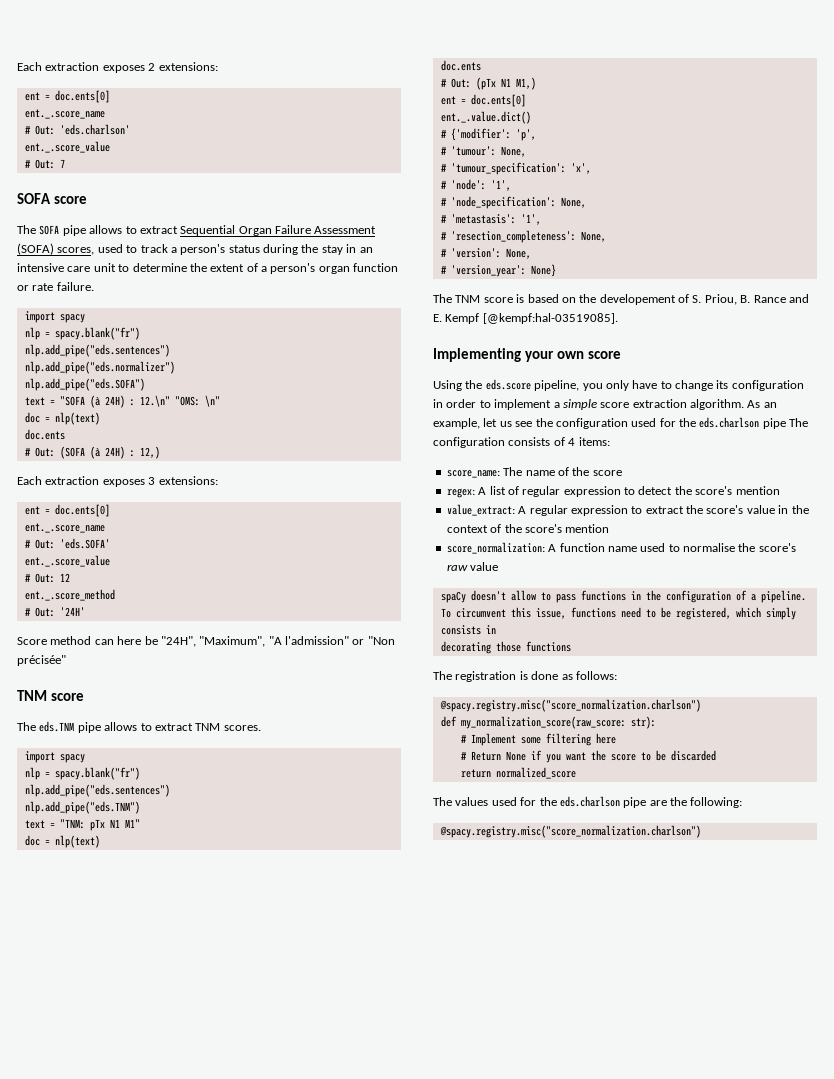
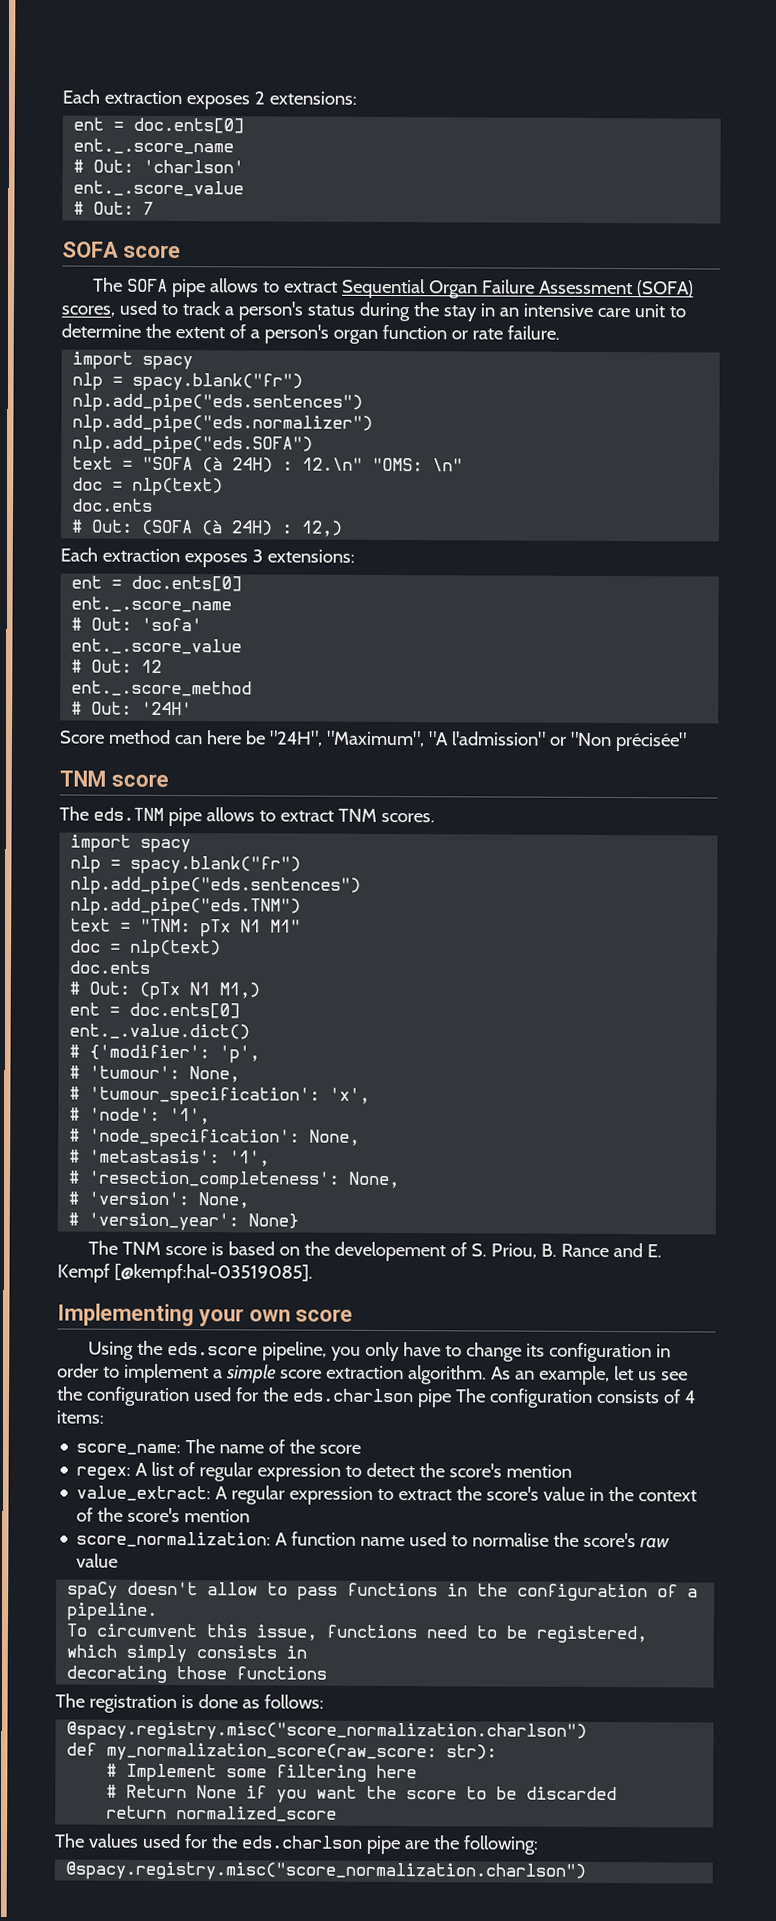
- # Out: 'eds.charlson'
+ # Out: 'charlson'
- # Out: 'eds.SOFA'
+ # Out: 'sofa'

